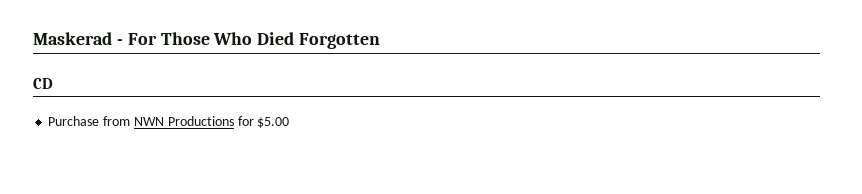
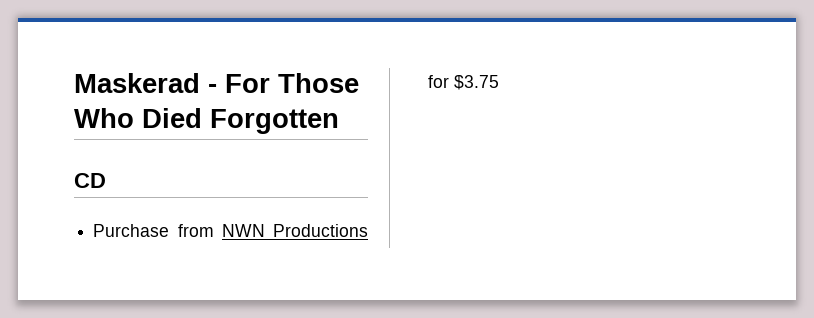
- Purchase from NWN Productions for $5.00
+ Purchase from NWN Productions for $3.75

